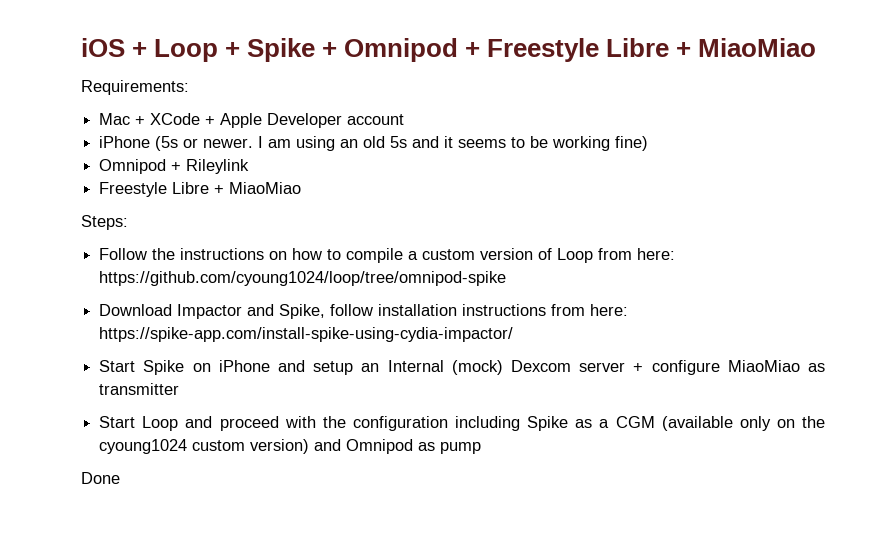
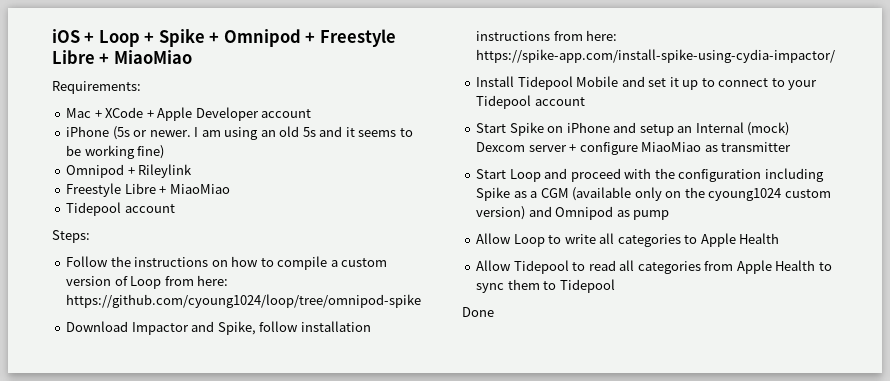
  Omnipod + Rileylink
  Freestyle Libre + MiaoMiao
+ Tidepool account
+ Install Tidepool Mobile and set it up to connect to your Tidepool account
+ Allow Loop to write all categories to Apple Health
+ Allow Tidepool to read all categories from Apple Health to sync them to Tidepool

